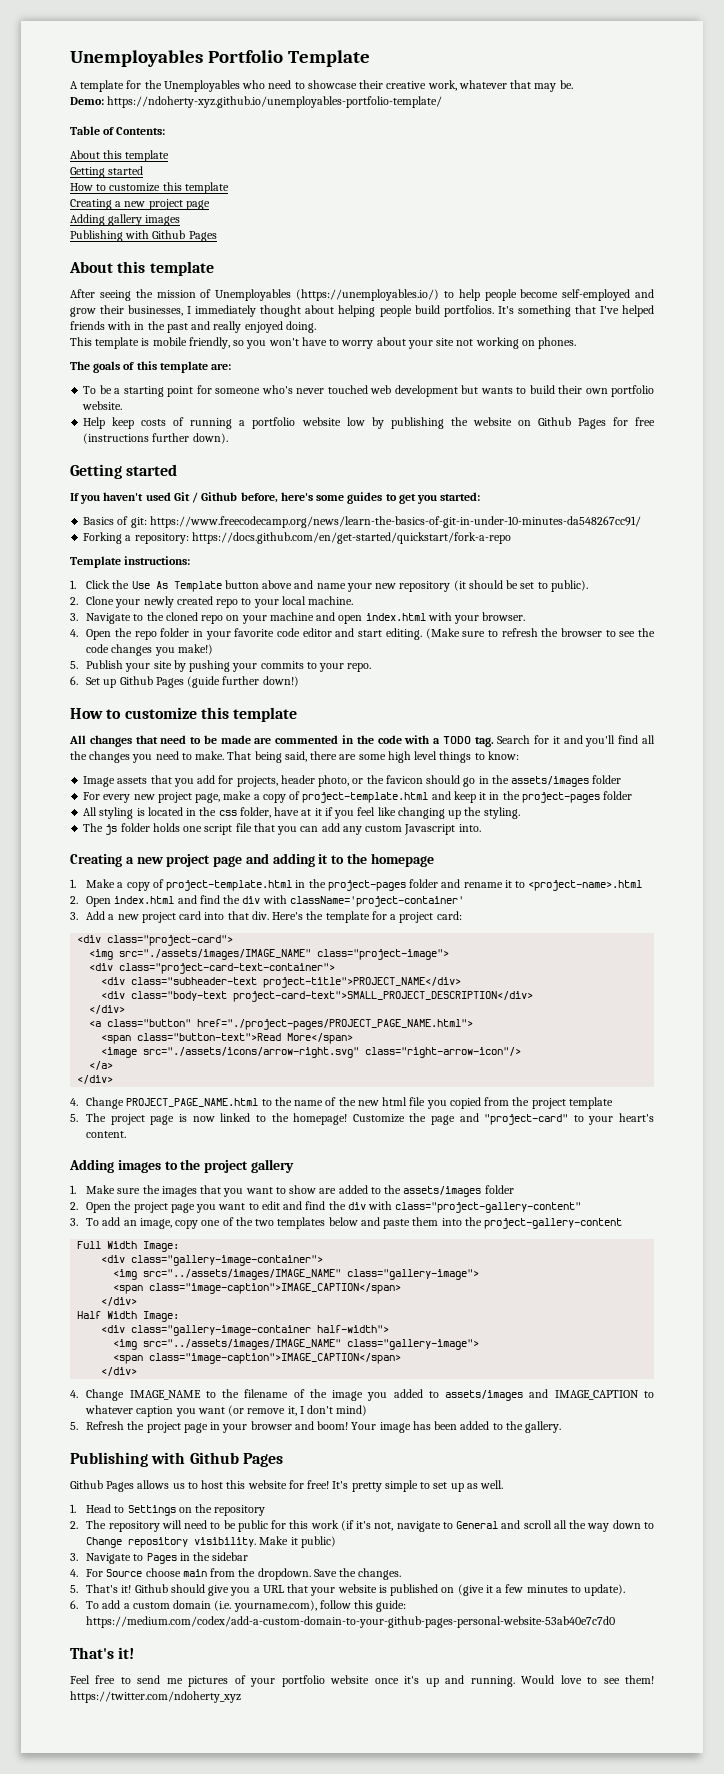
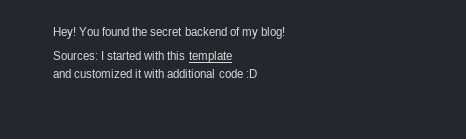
- Unemployables Portfolio Template
- A template for the Unemployables who need to showcase their creative work, whatever that may be.
- Demo: https://ndoherty-xyz.github.io/unemployables-portfolio-template/
- Table of Contents:
- About this template
- Getting started
- How to customize this template
- Creating a new project page
- Adding gallery images
- Publishing with Github Pages
- About this template
- After seeing the mission of Unemployables (https://unemployables.io/) to help people become self-employed and grow their businesses, I immediately thought about helping people build portfolios. It's something that I've helped friends with in the past and really enjoyed doing.
- This template is mobile friendly, so you won't have to worry about your site not working on phones.
- The goals of this template are:
- To be a starting point for someone who's never touched web development but wants to build their own portfolio website.
- Help keep costs of running a portfolio website low by publishing the website on Github Pages for free (instructions further down).
- Getting started
- If you haven't used Git / Github before, here's some guides to get you started:
- Basics of git: https://www.freecodecamp.org/news/learn-the-basics-of-git-in-under-10-minutes-da548267cc91/
- Forking a repository: https://docs.github.com/en/get-started/quickstart/fork-a-repo
- Template instructions:
- 1. Click the Use As Template button above and name your new repository (it should be set to public).
- 2. Clone your newly created repo to your local machine.
- 3. Navigate to the cloned repo on your machine and open index.html with your browser.
- 4. Open the repo folder in your favorite code editor and start editing. (Make sure to refresh the browser to see the code changes you make!)
- 5. Publish your site by pushing your commits to your repo.
- 6. Set up Github Pages (guide further down!)
- How to customize this template
- All changes that need to be made are commented in the code with a TODO tag. Search for it and you'll find all the changes you need to make. That being said, there are some high level things to know:
- Image assets that you add for projects, header photo, or the favicon should go in the assets/images folder
- For every new project page, make a copy of project-template.html and keep it in the project-pages folder
- All styling is located in the css folder, have at it if you feel like changing up the styling.
- The js folder holds one script file that you can add any custom Javascript into.
- Creating a new project page and adding it to the homepage
- 1. Make a copy of project-template.html in the project-pages folder and rename it to <project-name>.html
- 2. Open index.html and find the div with className='project-container'
- 3. Add a new project card into that div. Here's the template for a project card:
- <div class="project-card">
- <img src="./assets/images/IMAGE_NAME" class="project-image">
- <div class="project-card-text-container">
- <div class="subheader-text project-title">PROJECT_NAME</div>
- <div class="body-text project-card-text">SMALL_PROJECT_DESCRIPTION</div>
- </div>
- <a class="button" href="./project-pages/PROJECT_PAGE_NAME.html">
- <span class="button-text">Read More</span>
- <image src="./assets/icons/arrow-right.svg" class="right-arrow-icon"/>
- </a>
- </div>
- 4. Change PROJECT_PAGE_NAME.html to the name of the new html file you copied from the project template
- 5. The project page is now linked to the homepage! Customize the page and "project-card" to your heart's content.
- Adding images to the project gallery
- 1. Make sure the images that you want to show are added to the assets/images folder
- 2. Open the project page you want to edit and find the div with class="project-gallery-content"
- 3. To add an image, copy one of the two templates below and paste them into the project-gallery-content
- Full Width Image:
- <div class="gallery-image-container">
- <img src="../assets/images/IMAGE_NAME" class="gallery-image">
- <span class="image-caption">IMAGE_CAPTION</span>
- </div>
- Half Width Image:
- <div class="gallery-image-container half-width">
- <img src="../assets/images/IMAGE_NAME" class="gallery-image">
- <span class="image-caption">IMAGE_CAPTION</span>
- </div>
- 4. Change IMAGE_NAME to the filename of the image you added to assets/images and IMAGE_CAPTION to whatever caption you want (or remove it, I don't mind)
- 5. Refresh the project page in your browser and boom! Your image has been added to the gallery.
- Publishing with Github Pages
- Github Pages allows us to host this website for free! It's pretty simple to set up as well.
- 1. Head to Settings on the repository
- 2. The repository will need to be public for this work (if it's not, navigate to General and scroll all the way down to Change repository visibility. Make it public)
- 3. Navigate to Pages in the sidebar
- 4. For Source choose main from the dropdown. Save the changes.
- 5. That's it! Github should give you a URL that your website is published on (give it a few minutes to update).
- 6. To add a custom domain (i.e. yourname.com), follow this guide: https://medium.com/codex/add-a-custom-domain-to-your-github-pages-personal-website-53ab40e7c7d0
- That's it!
- Feel free to send me pictures of your portfolio website once it's up and running. Would love to see them! https://twitter.com/ndoherty_xyz
+ Hey! You found the secret backend of my blog!
+ Sources: I started with this template
+ and customized it with additional code :D

